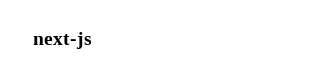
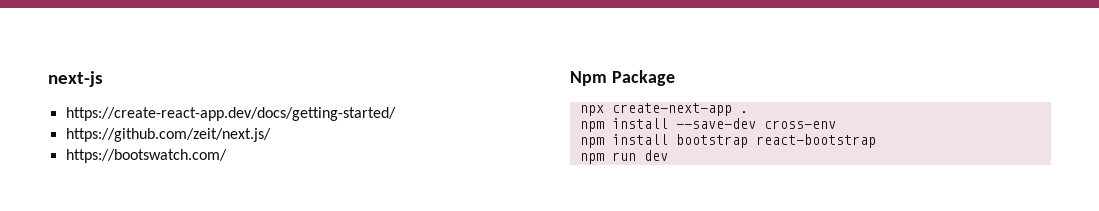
+ https://create-react-app.dev/docs/getting-started/
+ https://github.com/zeit/next.js/
+ https://bootswatch.com/
+ Npm Package
+ npx create-next-app .
+ npm install --save-dev cross-env
+ npm install bootstrap react-bootstrap
+ npm run dev

